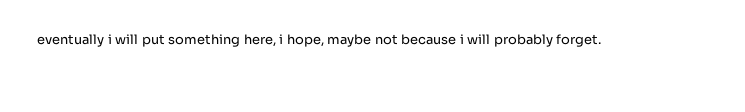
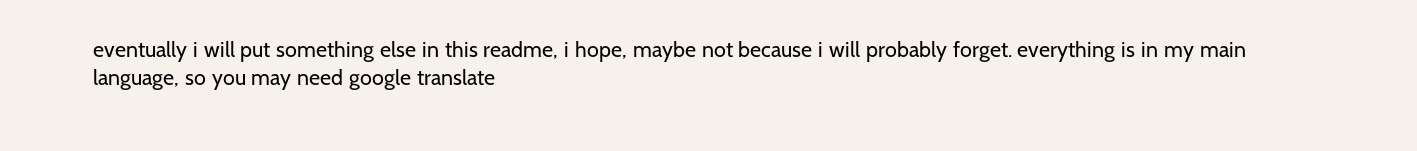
- eventually i will put something here, i hope, maybe not because i will probably forget.
+ eventually i will put something else in this readme, i hope, maybe not because i will probably forget. everything is in my main language, so you may need google translate

